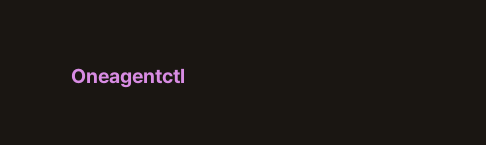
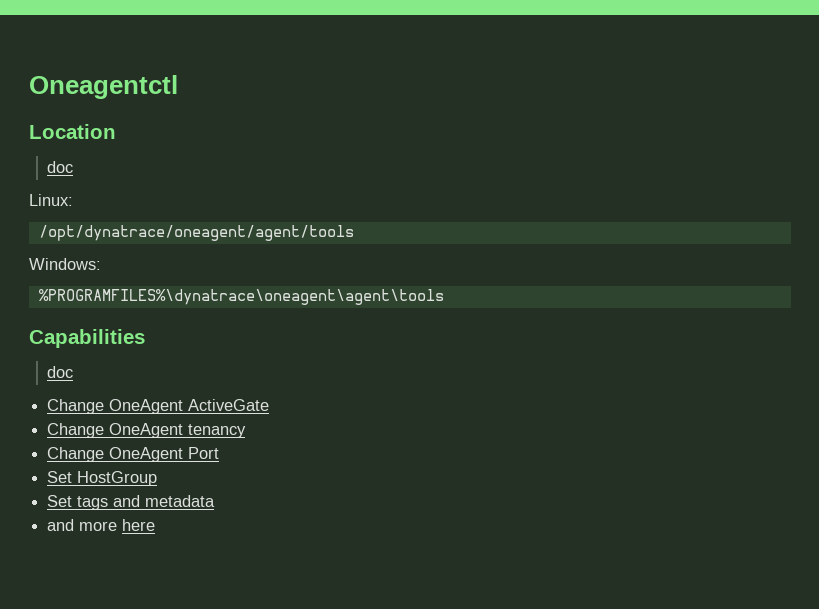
+ Location
+ doc
+ Linux:
+ /opt/dynatrace/oneagent/agent/tools
+ Windows:
+ %PROGRAMFILES%\dynatrace\oneagent\agent\tools
+ Capabilities
+ doc
+ Change OneAgent ActiveGate
+ Change OneAgent tenancy
+ Change OneAgent Port
+ Set HostGroup
+ Set tags and metadata
+ and more here

